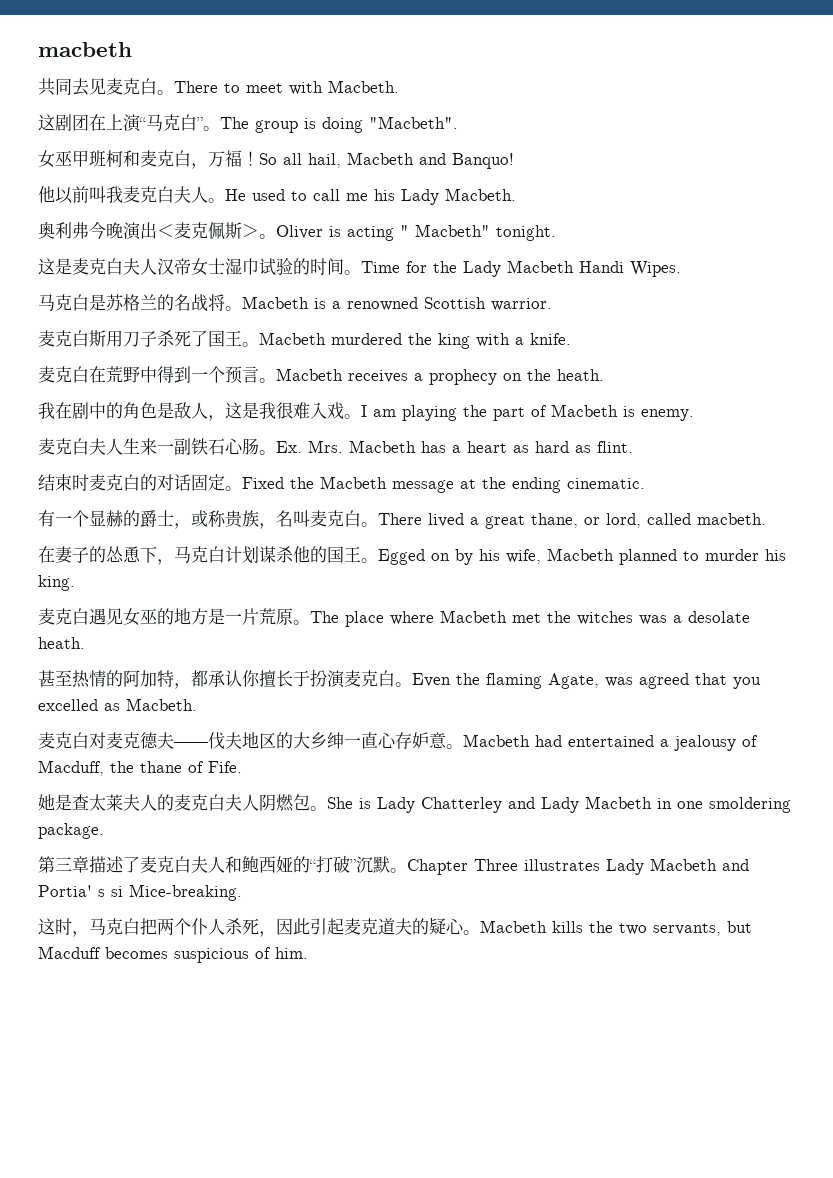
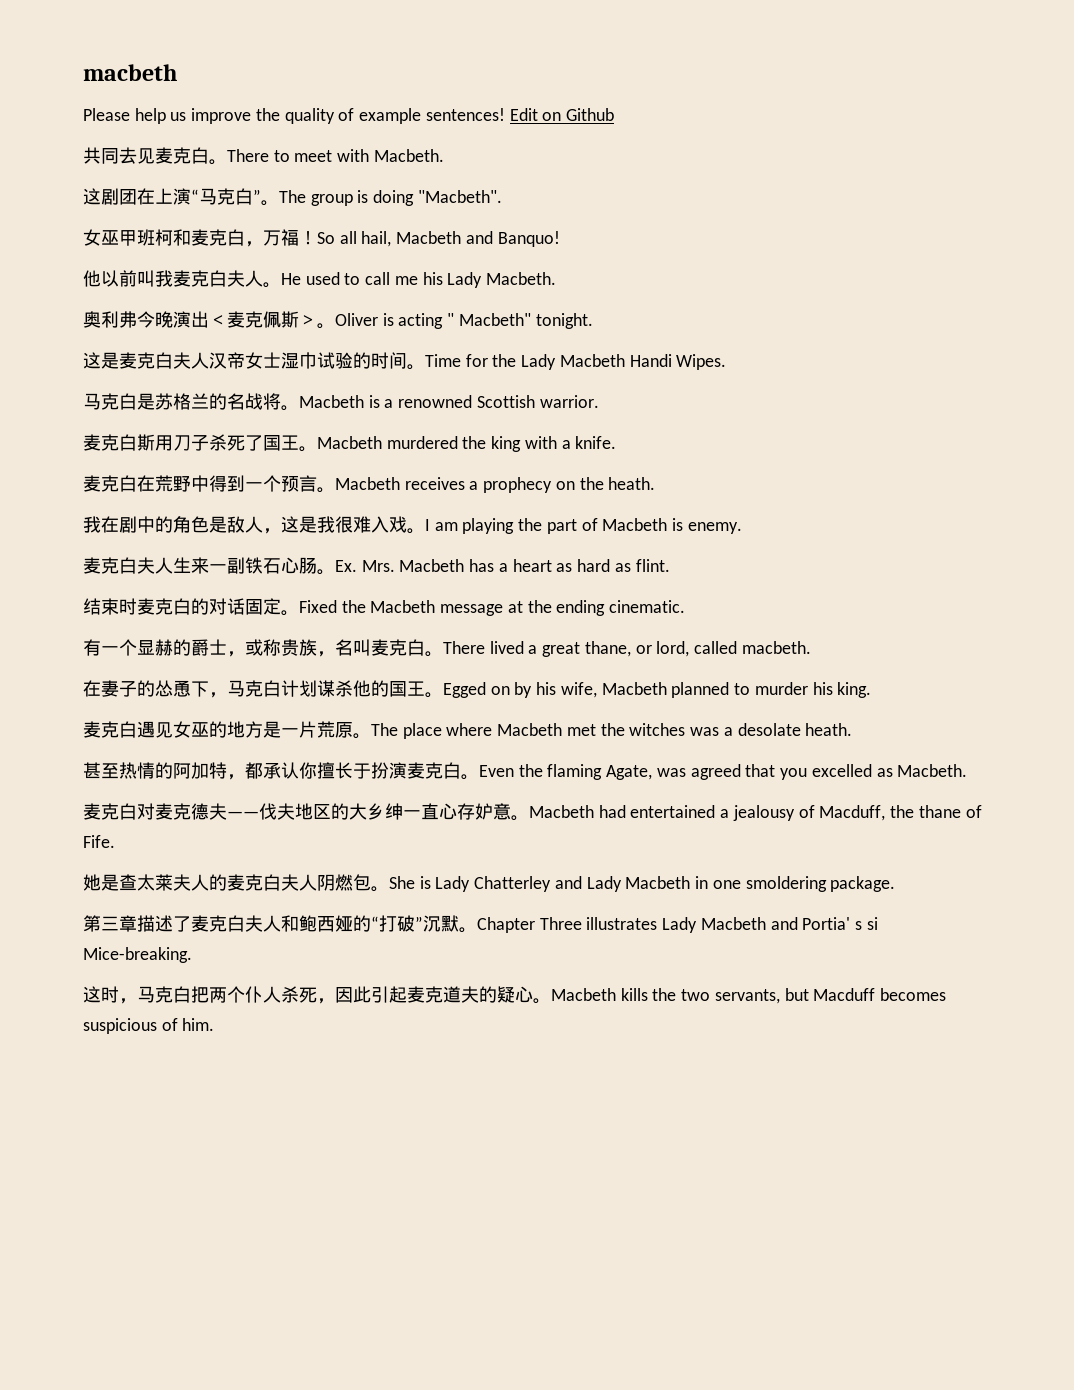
+ Please help us improve the quality of example sentences! Edit on Github

